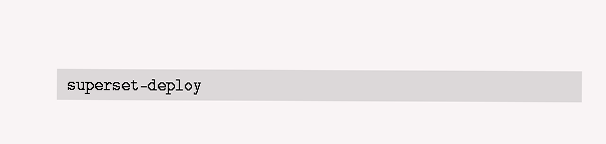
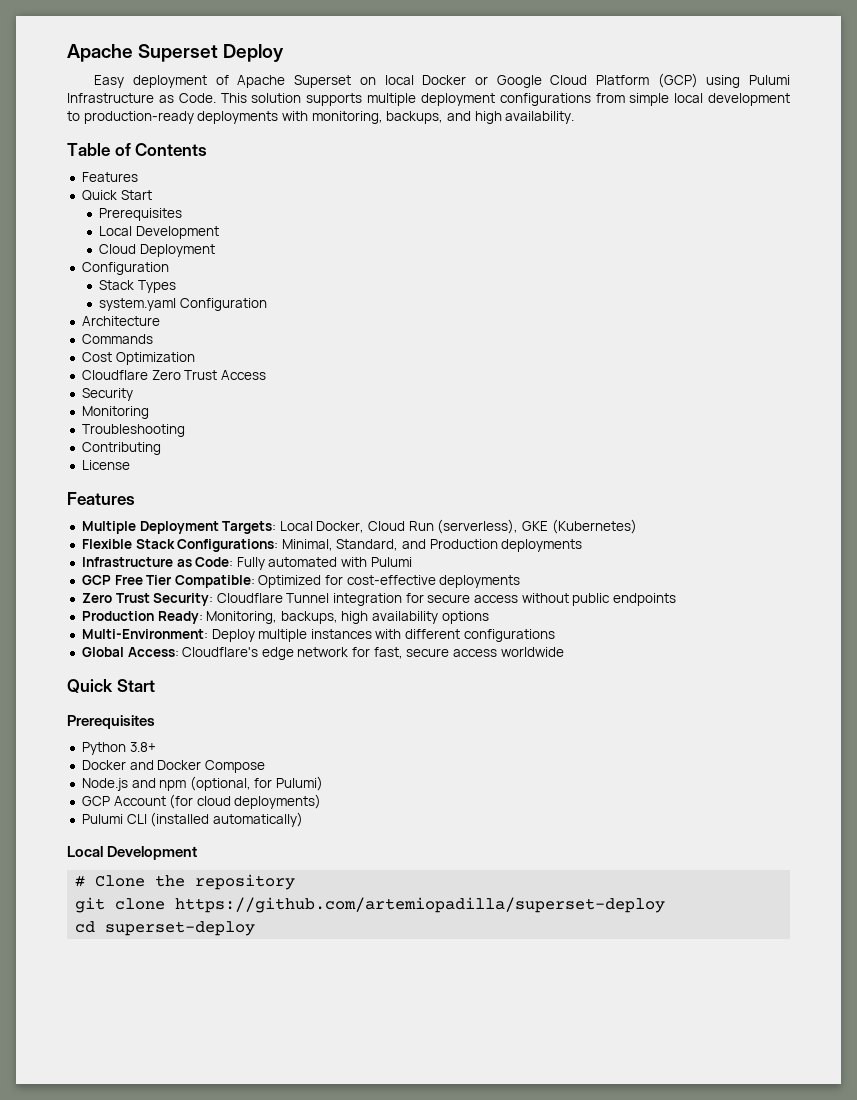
- superset-deploy
+ Apache Superset Deploy
+ Easy deployment of Apache Superset on local Docker or Google Cloud Platform (GCP) using Pulumi Infrastructure as Code. This solution supports multiple deployment configurations from simple local development to production-ready deployments with monitoring, backups, and high availability.
+ Table of Contents
+ Features
+ Quick Start
+ Prerequisites
+ Local Development
+ Cloud Deployment
+ Configuration
+ Stack Types
+ system.yaml Configuration
+ Architecture
+ Commands
+ Cost Optimization
+ Cloudflare Zero Trust Access
+ Security
+ Monitoring
+ Troubleshooting
+ Contributing
+ License
+ Features
+ Multiple Deployment Targets: Local Docker, Cloud Run (serverless), GKE (Kubernetes)
+ Flexible Stack Configurations: Minimal, Standard, and Production deployments
+ Infrastructure as Code: Fully automated with Pulumi
+ GCP Free Tier Compatible: Optimized for cost-effective deployments
+ Zero Trust Security: Cloudflare Tunnel integration for secure access without public endpoints
+ Production Ready: Monitoring, backups, high availability options
+ Multi-Environment: Deploy multiple instances with different configurations
+ Global Access: Cloudflare's edge network for fast, secure access worldwide
+ Quick Start
+ Prerequisites
+ Python 3.8+
+ Docker and Docker Compose
+ Node.js and npm (optional, for Pulumi)
+ GCP Account (for cloud deployments)
+ Pulumi CLI (installed automatically)
+ Local Development
+ # Clone the repository
+ git clone https://github.com/artemiopadilla/superset-deploy
+ cd superset-deploy

